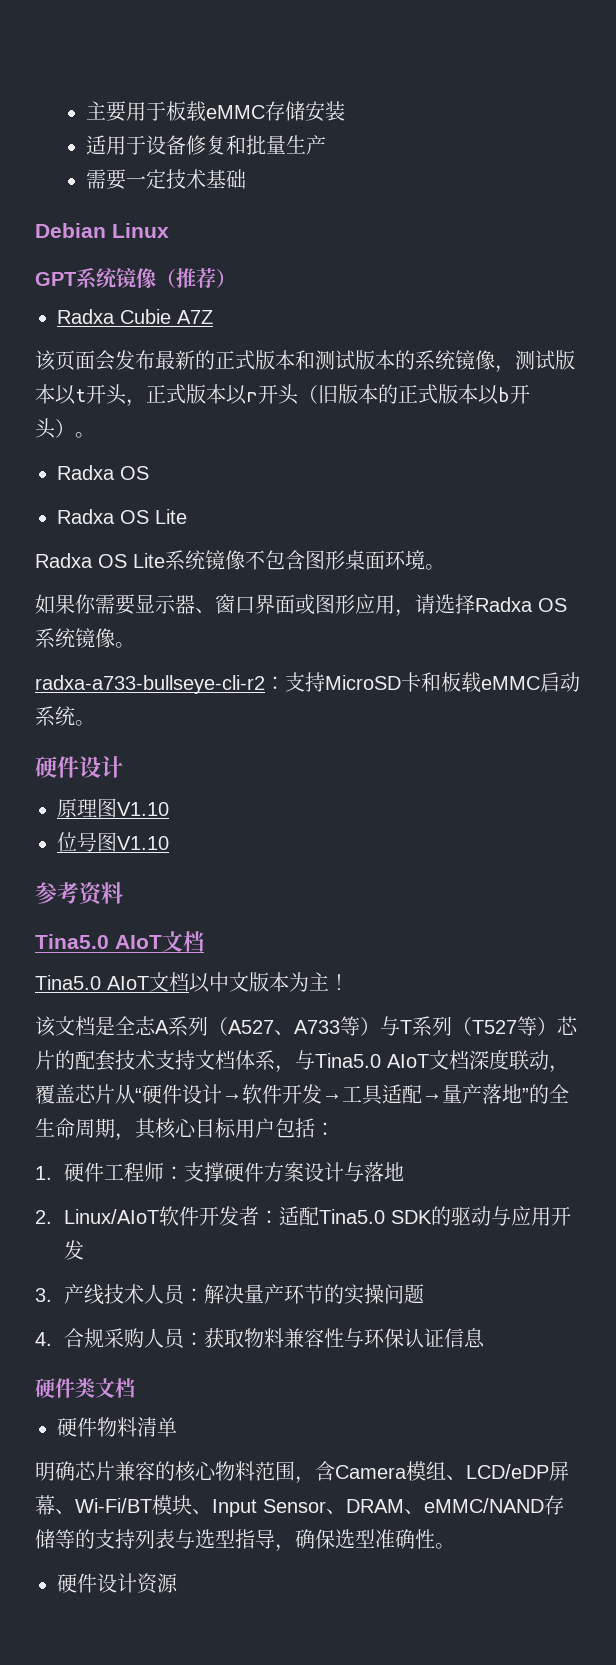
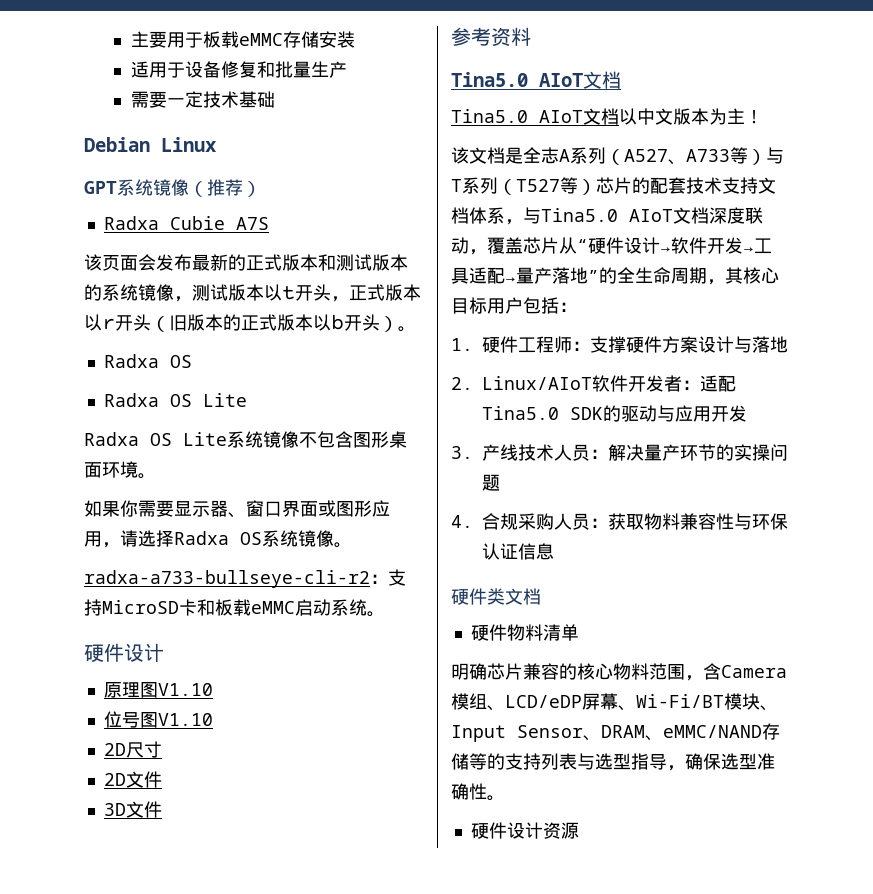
- Radxa Cubie A7Z
+ Radxa Cubie A7S
+ 2D尺寸
+ 2D文件
+ 3D文件

